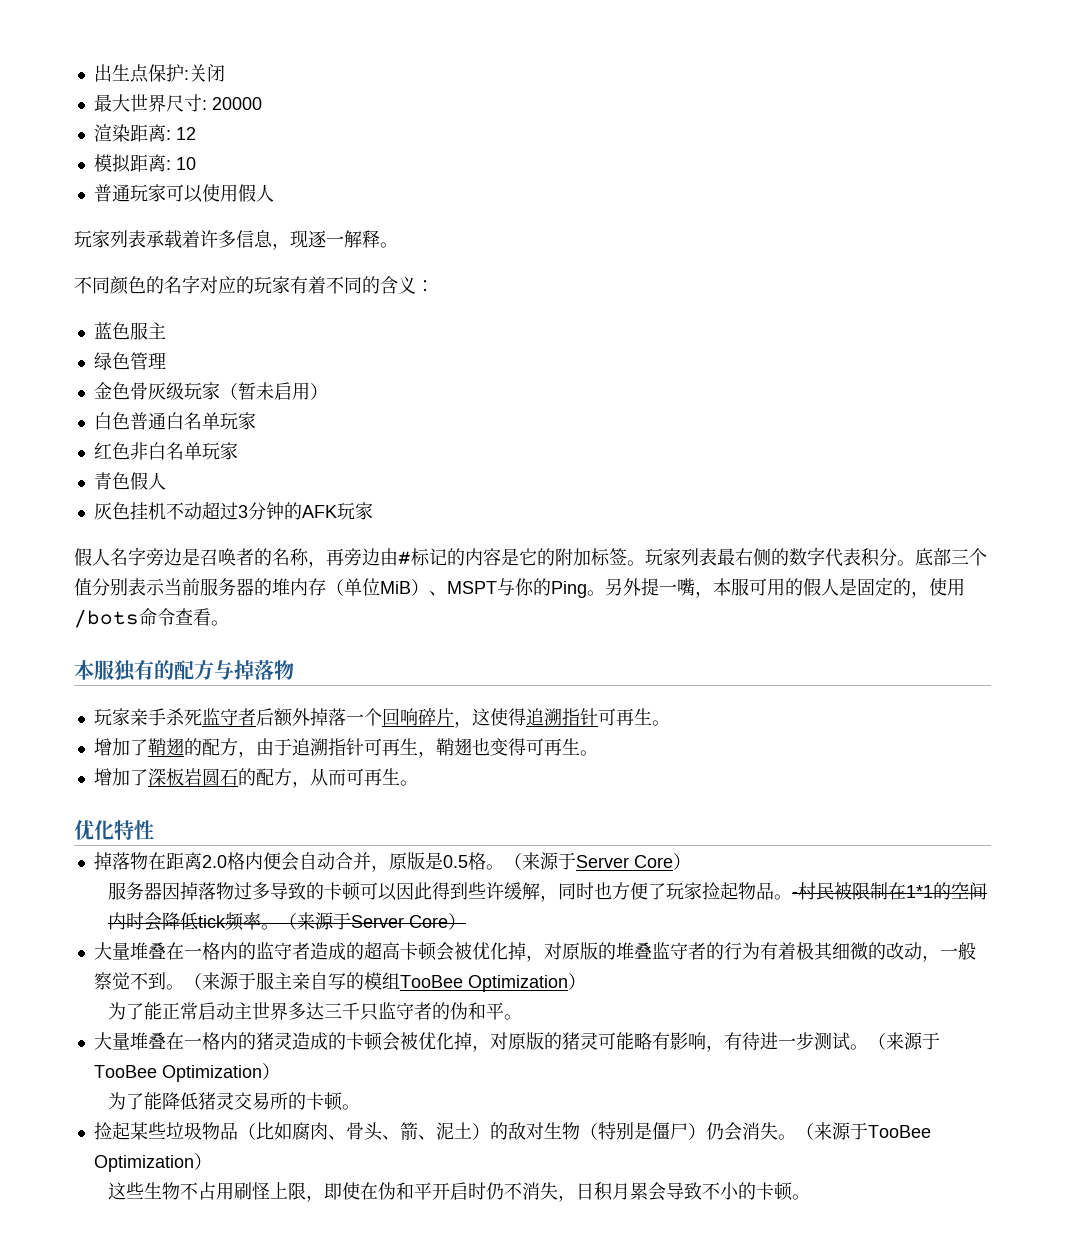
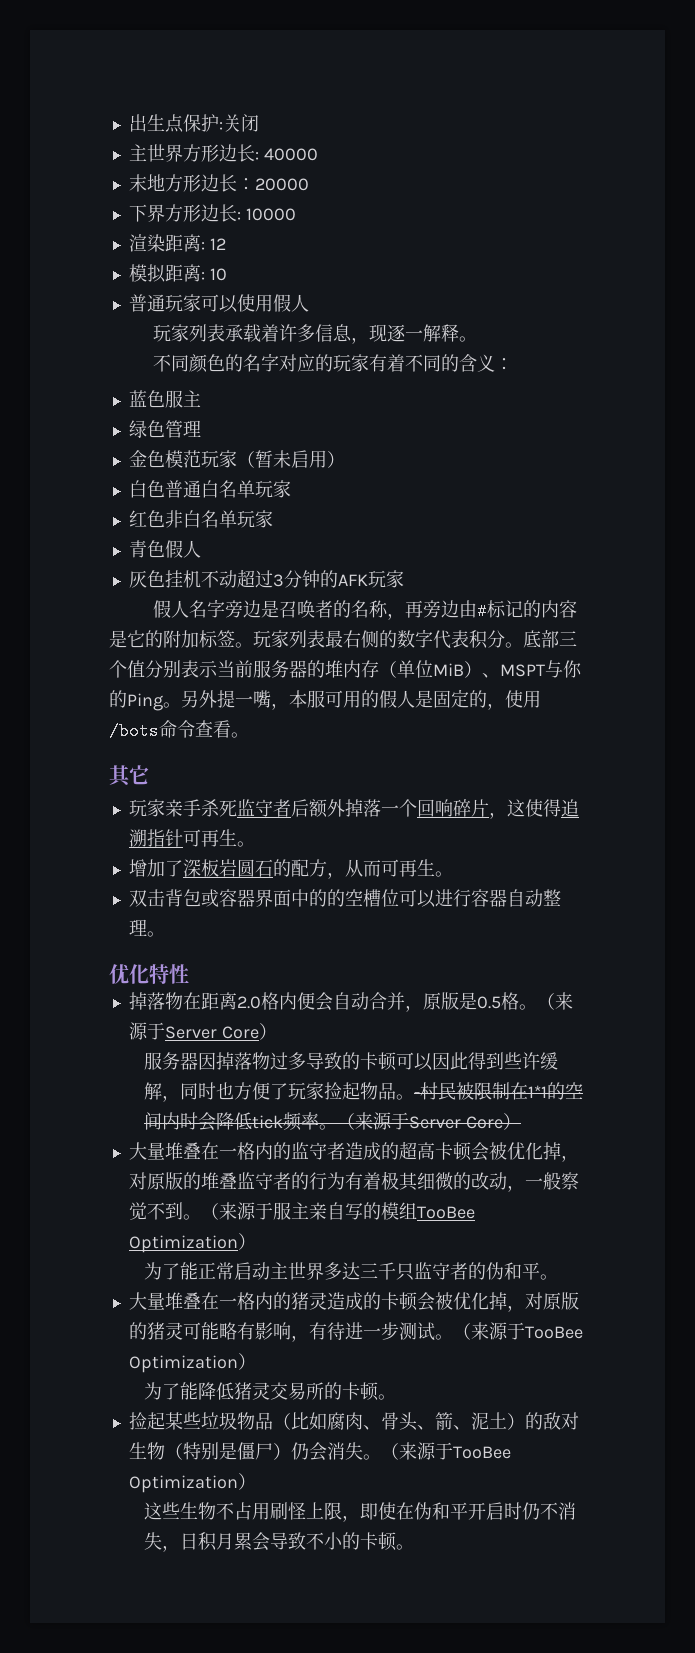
- 最大世界尺寸: 20000
+ 主世界方形边长: 40000
+ 末地方形边长：20000
+ 下界方形边长: 10000
- 金色骨灰级玩家（暂未启用）
+ 金色模范玩家（暂未启用）
- 本服独有的配方与掉落物
+ 其它
- 增加了鞘翅的配方，由于追溯指针可再生，鞘翅也变得可再生。
+ 双击背包或容器界面中的的空槽位可以进行容器自动整理。

